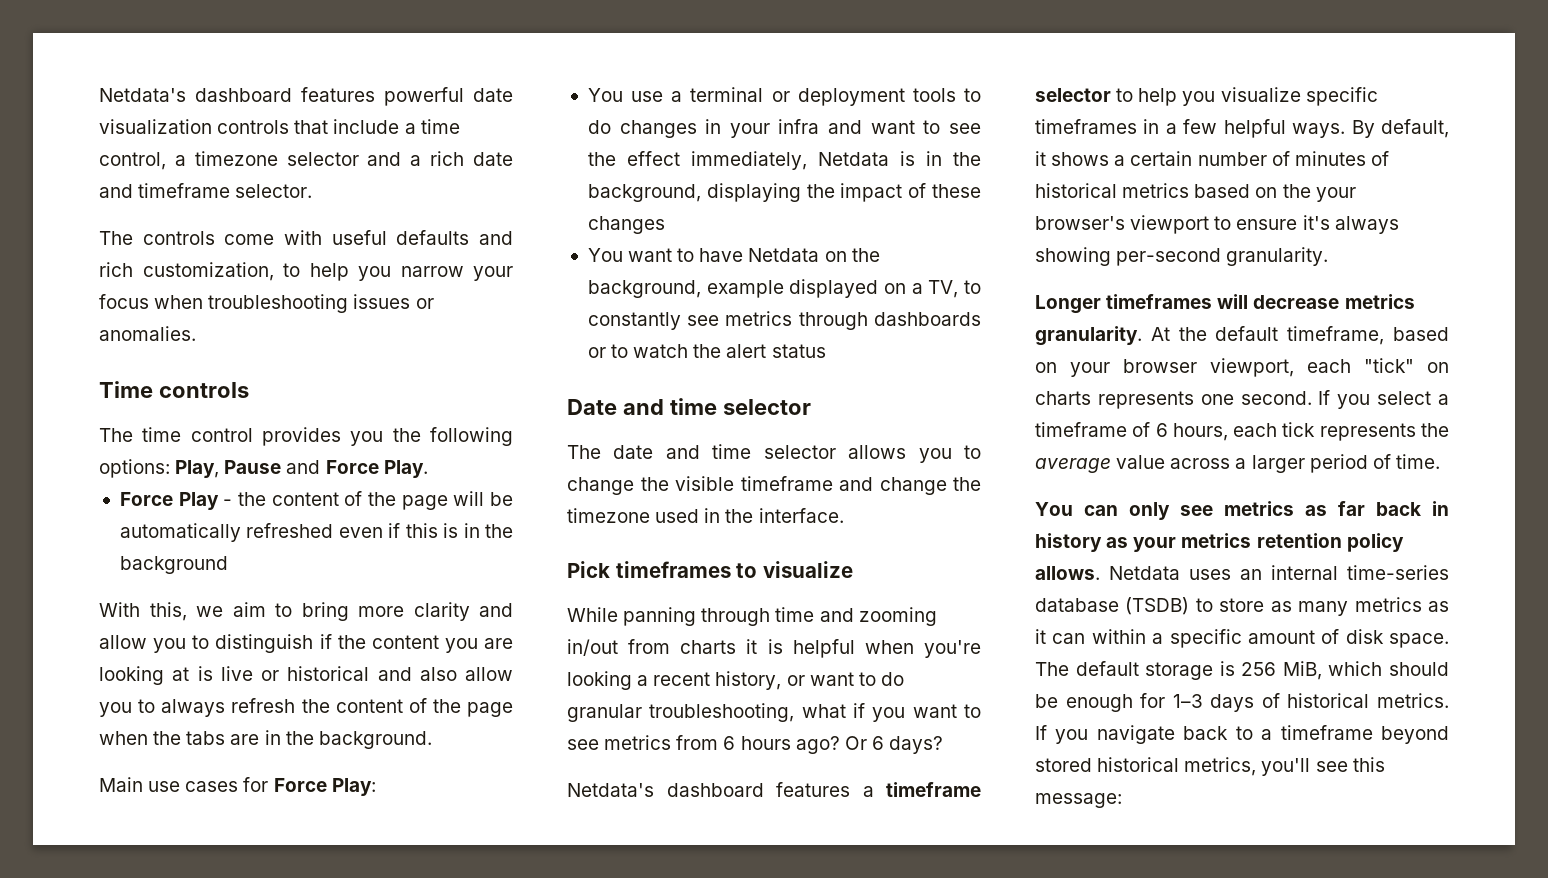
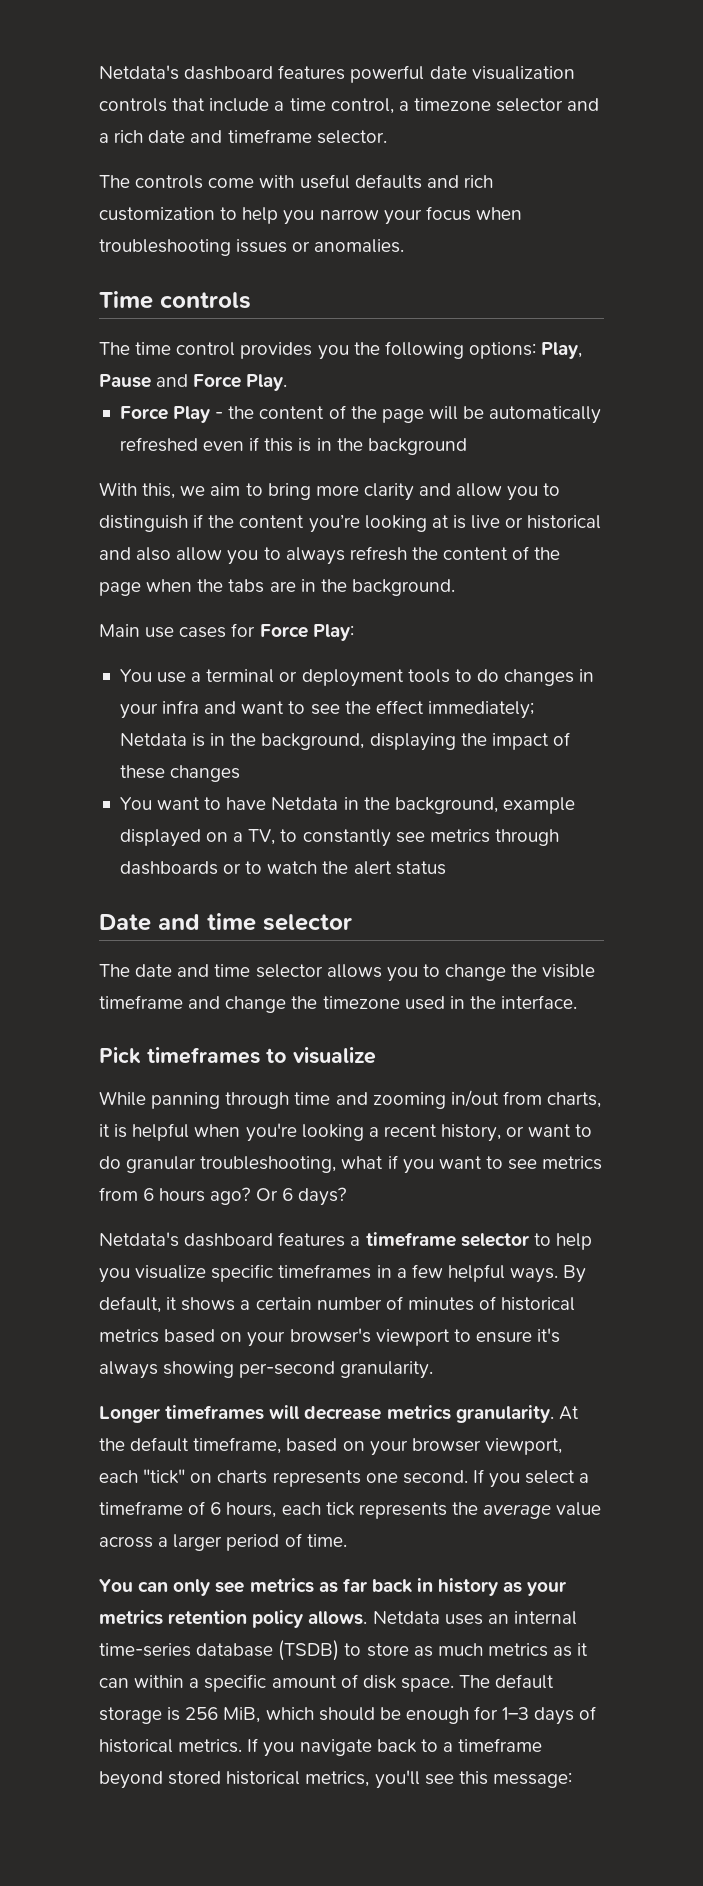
- The controls come with useful defaults and rich customization, to help you narrow your focus when troubleshooting issues or anomalies.
+ The controls come with useful defaults and rich customization to help you narrow your focus when troubleshooting issues or anomalies.
- With this, we aim to bring more clarity and allow you to distinguish if the content you are looking at is live or historical and also allow you to always refresh the content of the page when the tabs are in the background.
+ With this, we aim to bring more clarity and allow you to distinguish if the content you’re looking at is live or historical and also allow you to always refresh the content of the page when the tabs are in the background.
- You use a terminal or deployment tools to do changes in your infra and want to see the effect immediately, Netdata is in the background, displaying the impact of these changes
+ You use a terminal or deployment tools to do changes in your infra and want to see the effect immediately; Netdata is in the background, displaying the impact of these changes
- You want to have Netdata on the background, example displayed on a TV, to constantly see metrics through dashboards or to watch the alert status
+ You want to have Netdata in the background, example displayed on a TV, to constantly see metrics through dashboards or to watch the alert status
- While panning through time and zooming in/out from charts it is helpful when you're looking a recent history, or want to do granular troubleshooting, what if you want to see metrics from 6 hours ago?
+ While panning through time and zooming in/out from charts, it is helpful when you're looking a recent history, or want to do granular troubleshooting, what if you want to see metrics from 6 hours ago?
- By default, it shows a certain number of minutes of historical metrics based on the your browser's viewport to ensure it's always showing per-second granularity.
+ By default, it shows a certain number of minutes of historical metrics based on your browser's viewport to ensure it's always showing per-second granularity.
- Netdata uses an internal time-series database (TSDB) to store as many metrics as it can within a specific amount of disk space.
+ Netdata uses an internal time-series database (TSDB) to store as much metrics as it can within a specific amount of disk space.

